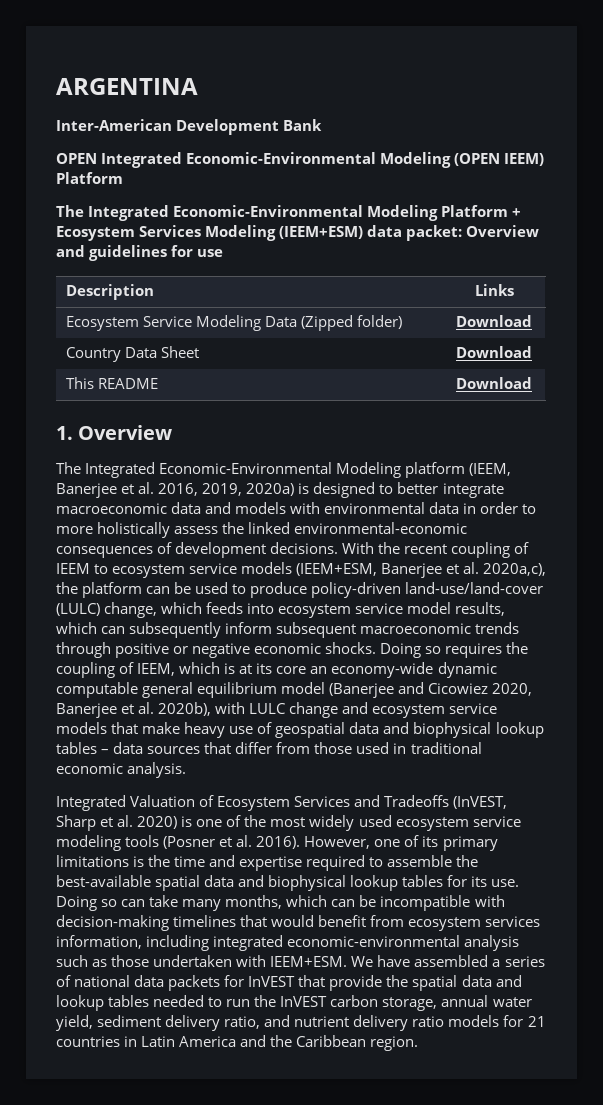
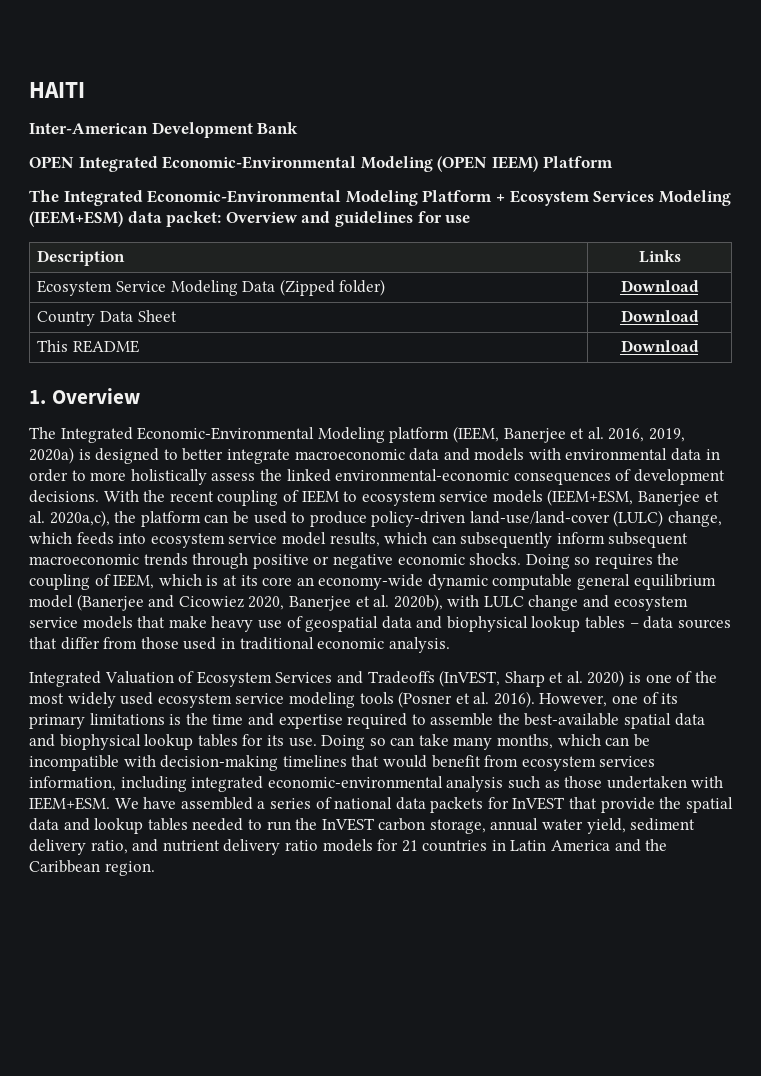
- ARGENTINA
+ HAITI

